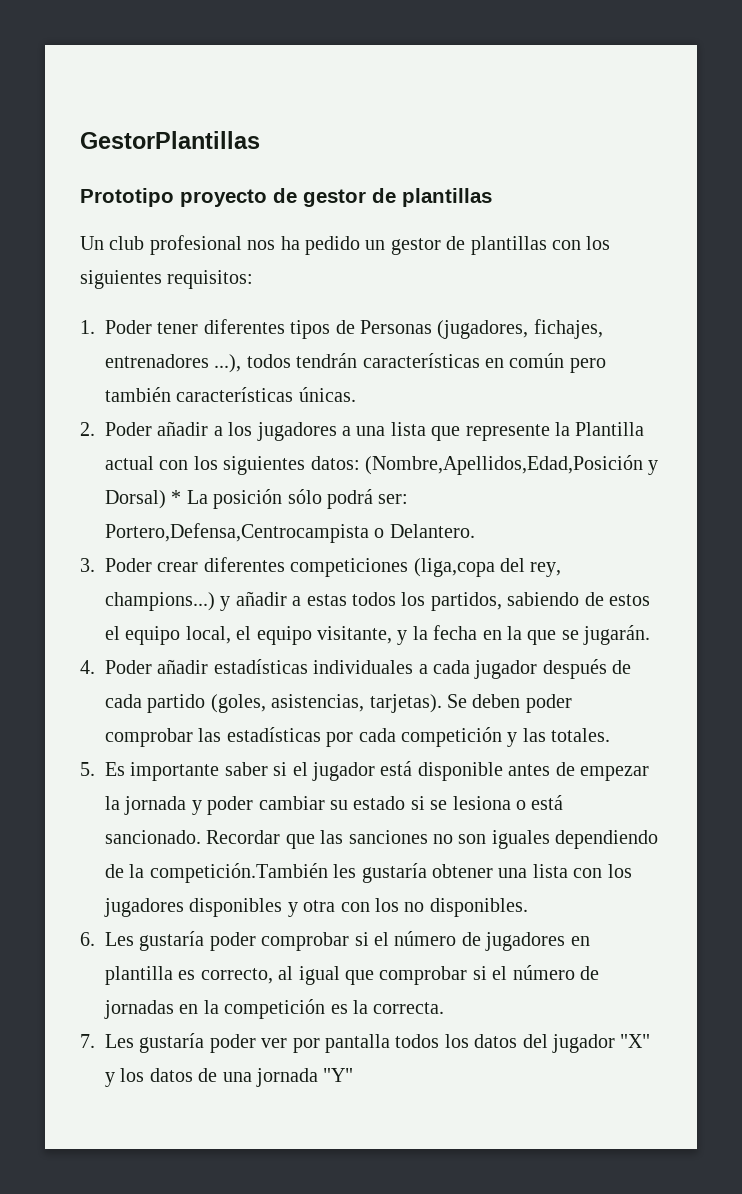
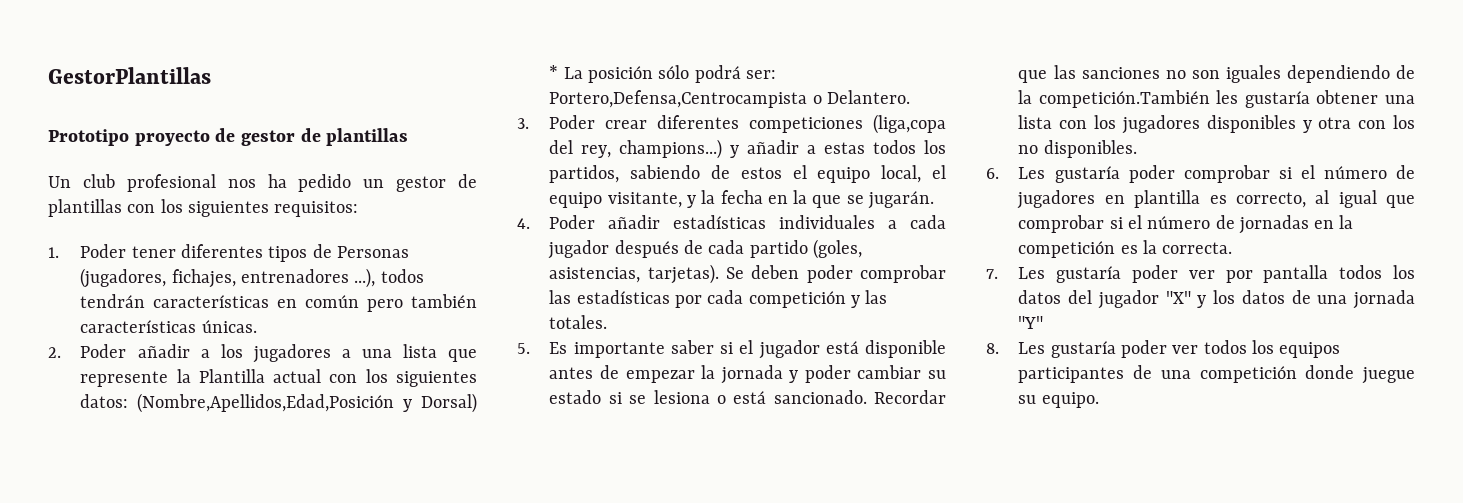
+ 8. Les gustaría poder ver todos los equipos participantes de una competición donde juegue su equipo.

